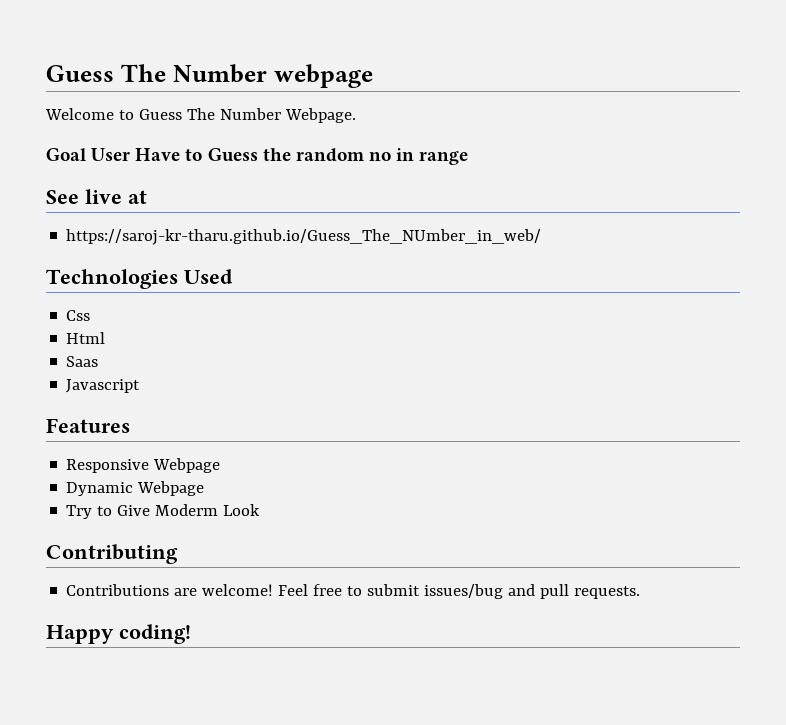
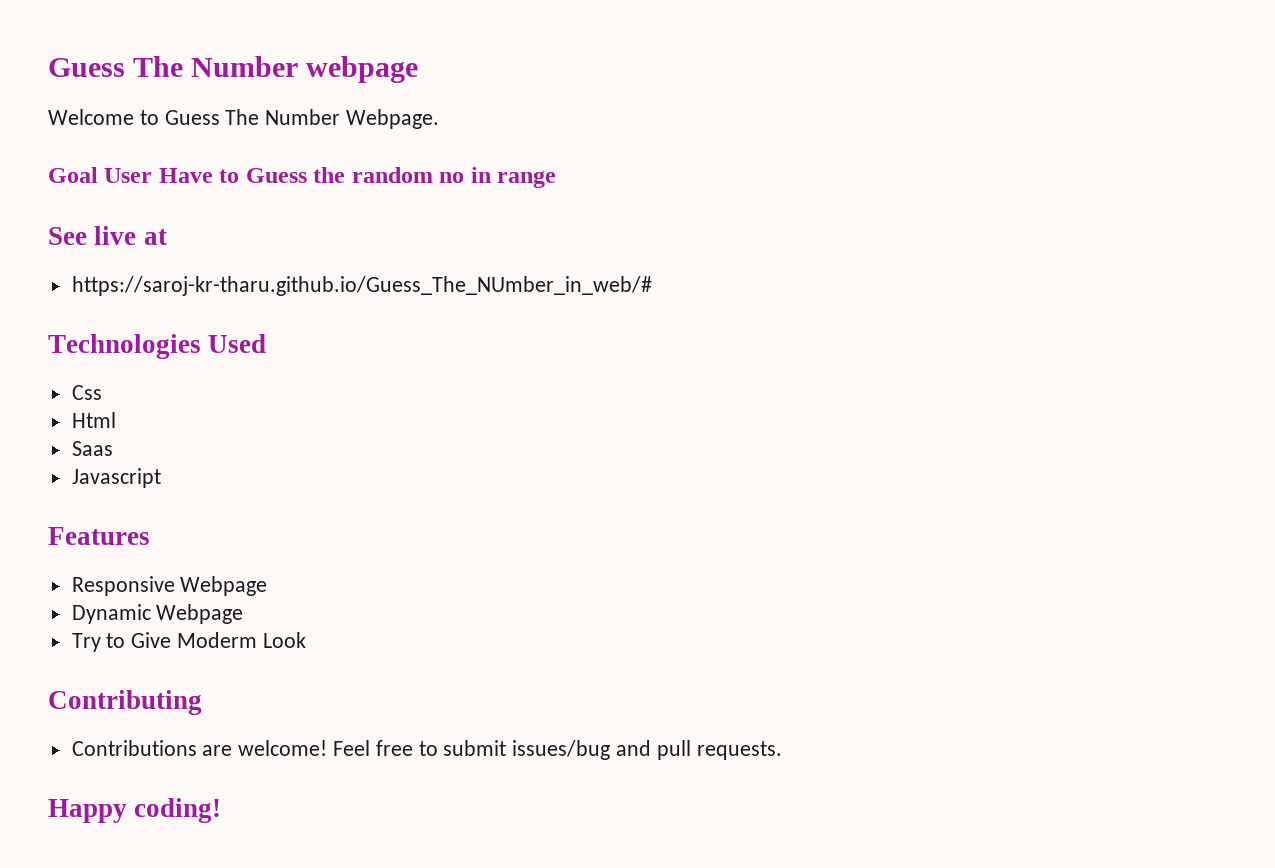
- https://saroj-kr-tharu.github.io/Guess_The_NUmber_in_web/
+ https://saroj-kr-tharu.github.io/Guess_The_NUmber_in_web/#

